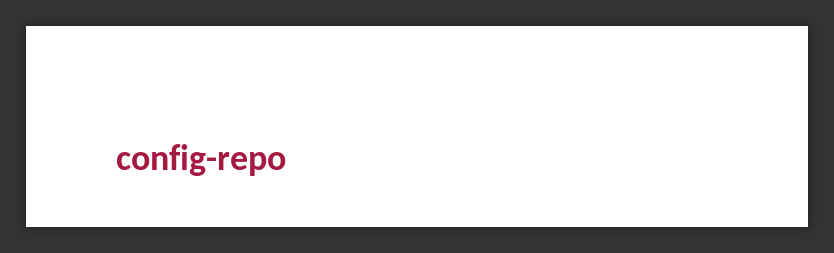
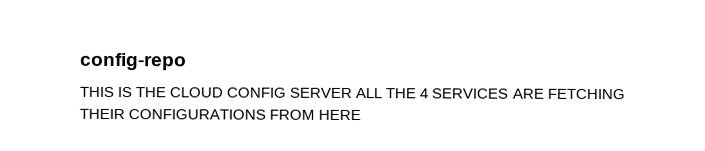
+ THIS IS THE CLOUD CONFIG SERVER ALL THE 4 SERVICES ARE FETCHING THEIR CONFIGURATIONS FROM HERE

